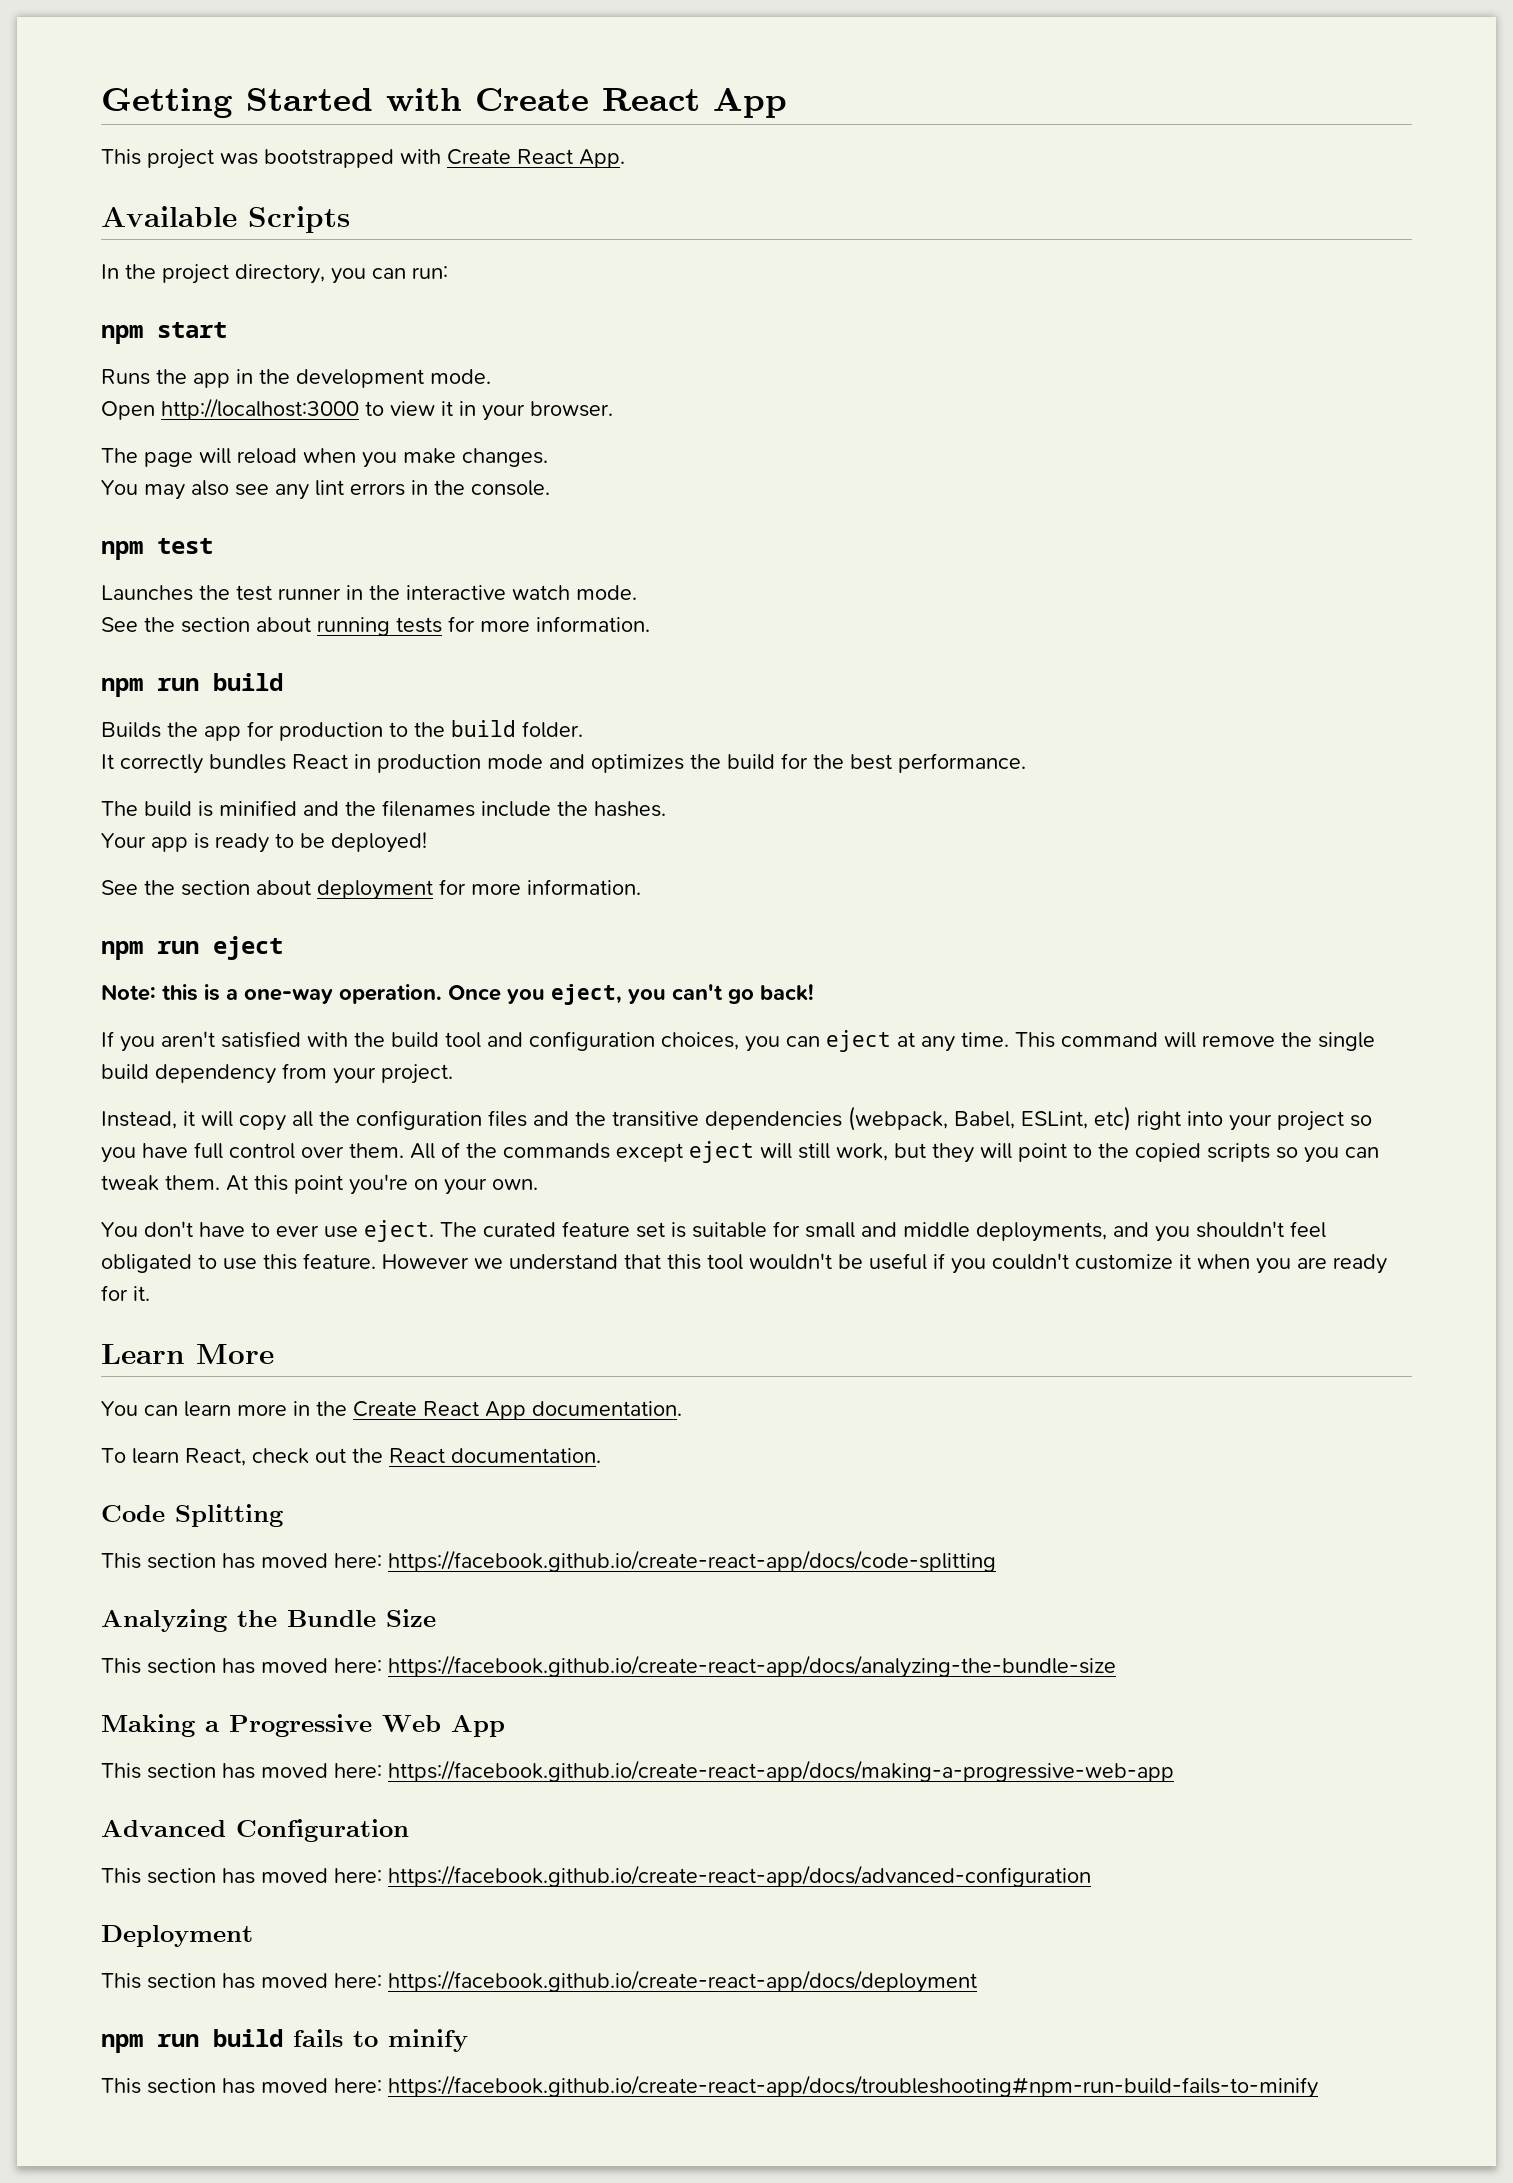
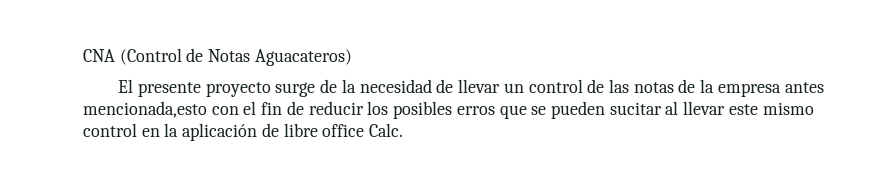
- Getting Started with Create React App
- This project was bootstrapped with Create React App.
- Available Scripts
- In the project directory, you can run:
- npm start
- Runs the app in the development mode.
- Open http://localhost:3000 to view it in your browser.
- The page will reload when you make changes.
- You may also see any lint errors in the console.
- npm test
- Launches the test runner in the interactive watch mode.
- See the section about running tests for more information.
- npm run build
- Builds the app for production to the build folder.
- It correctly bundles React in production mode and optimizes the build for the best performance.
- The build is minified and the filenames include the hashes.
- Your app is ready to be deployed!
- See the section about deployment for more information.
- npm run eject
- Note: this is a one-way operation. Once you eject, you can't go back!
- If you aren't satisfied with the build tool and configuration choices, you can eject at any time. This command will remove the single build dependency from your project.
- Instead, it will copy all the configuration files and the transitive dependencies (webpack, Babel, ESLint, etc) right into your project so you have full control over them. All of the commands except eject will still work, but they will point to the copied scripts so you can tweak them. At this point you're on your own.
- You don't have to ever use eject. The curated feature set is suitable for small and middle deployments, and you shouldn't feel obligated to use this feature. However we understand that this tool wouldn't be useful if you couldn't customize it when you are ready for it.
- Learn More
- You can learn more in the Create React App documentation.
- To learn React, check out the React documentation.
- Code Splitting
- This section has moved here: https://facebook.github.io/create-react-app/docs/code-splitting
- Analyzing the Bundle Size
- This section has moved here: https://facebook.github.io/create-react-app/docs/analyzing-the-bundle-size
- Making a Progressive Web App
- This section has moved here: https://facebook.github.io/create-react-app/docs/making-a-progressive-web-app
- Advanced Configuration
- This section has moved here: https://facebook.github.io/create-react-app/docs/advanced-configuration
- Deployment
- This section has moved here: https://facebook.github.io/create-react-app/docs/deployment
- npm run build fails to minify
- This section has moved here: https://facebook.github.io/create-react-app/docs/troubleshooting#npm-run-build-fails-to-minify
+ CNA (Control de Notas Aguacateros)
+ El presente proyecto surge de la necesidad de llevar un control de las notas de la empresa antes mencionada,esto con el fin de reducir los posibles erros que se pueden sucitar al llevar este mismo control en la aplicación de libre office Calc.

